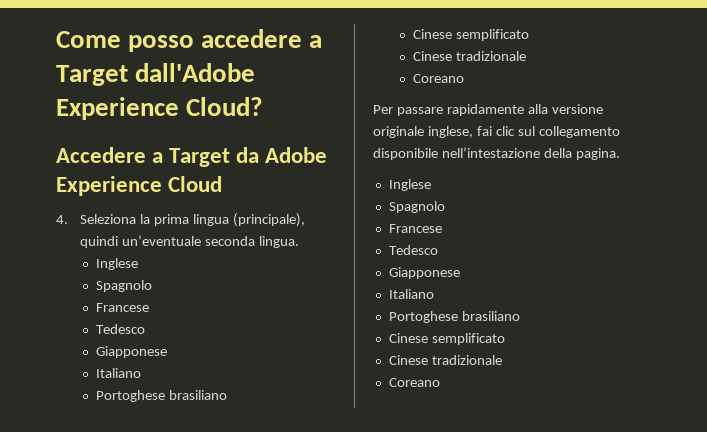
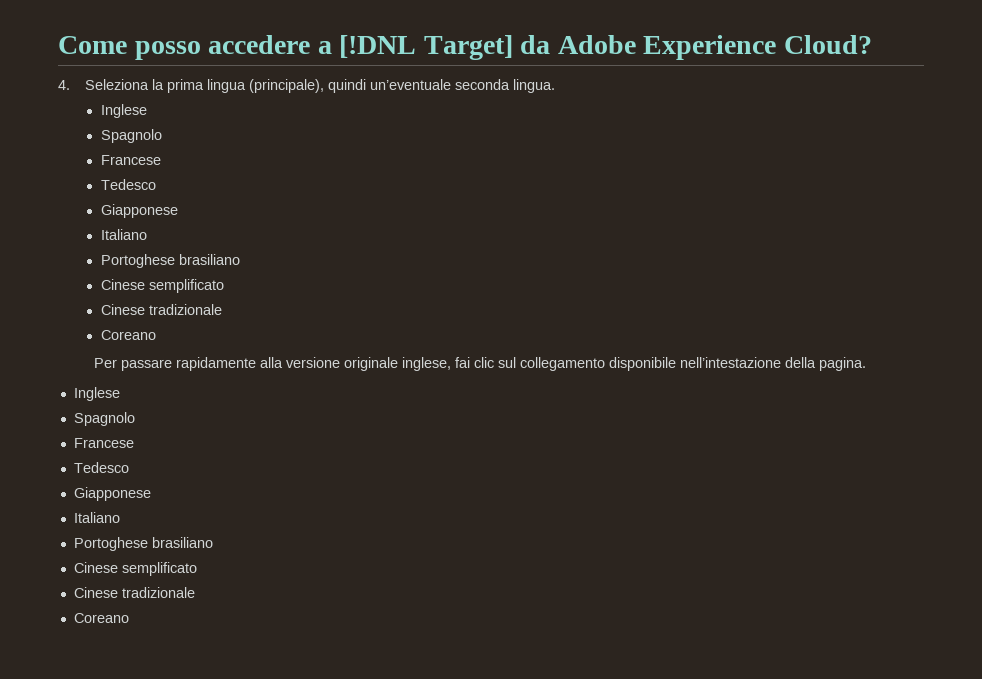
- Come posso accedere a Target dall'Adobe Experience Cloud?
- Accedere a Target da Adobe Experience Cloud
+ Come posso accedere a [!DNL Target] da Adobe Experience Cloud?

